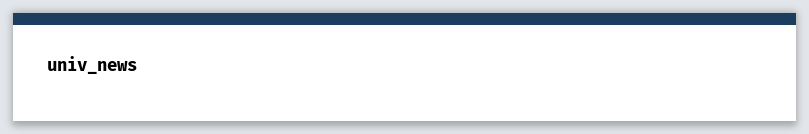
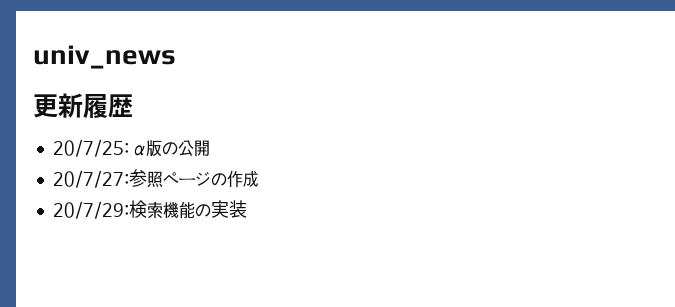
+ 更新履歴
+ 20/7/25: α版の公開
+ 20/7/27:参照ページの作成
+ 20/7/29:検索機能の実装

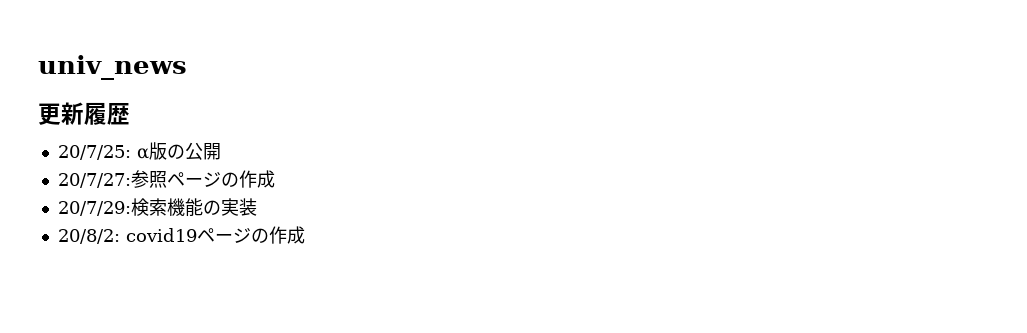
+ 20/8/2: covid19ページの作成

